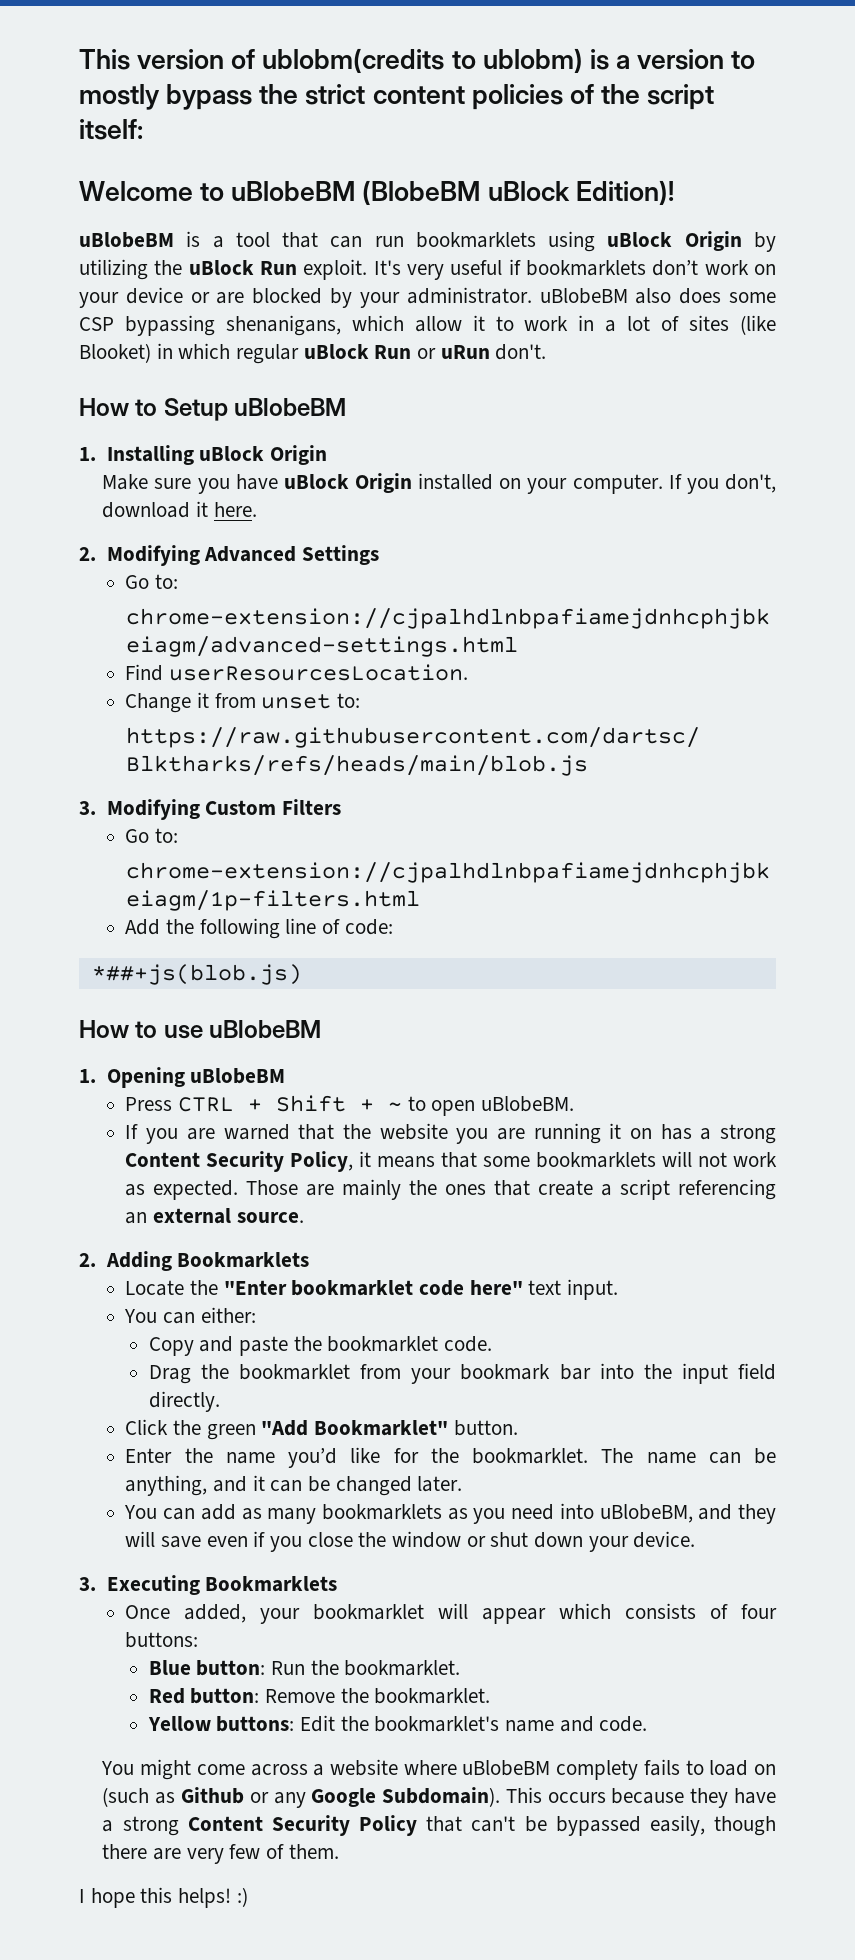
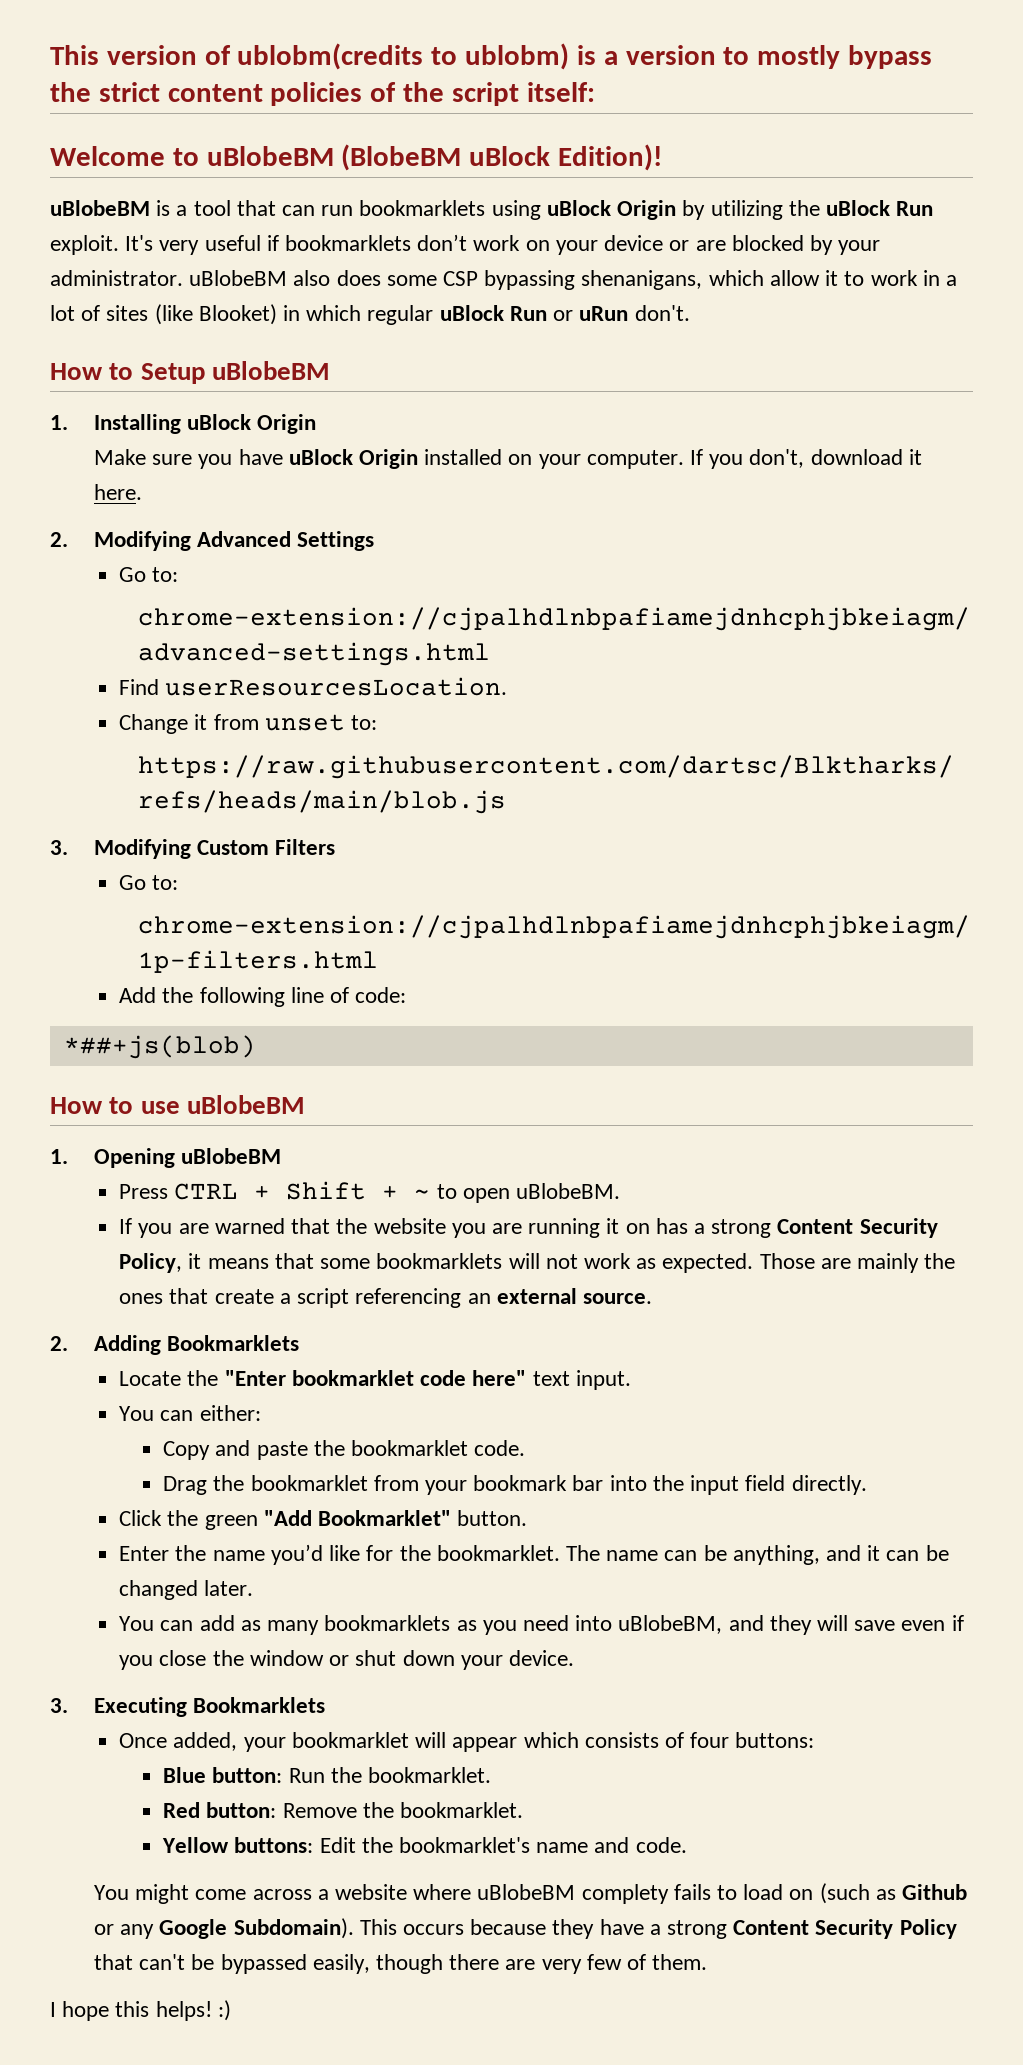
- *##+js(blob.js)
+ *##+js(blob)

